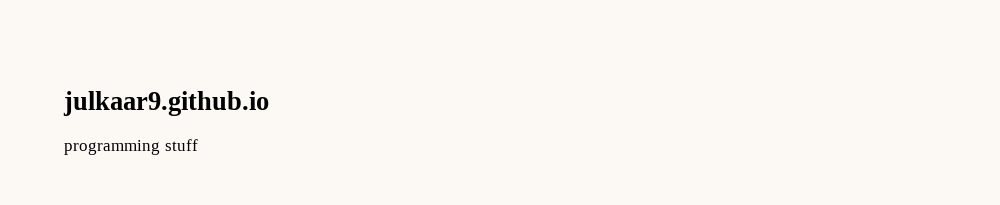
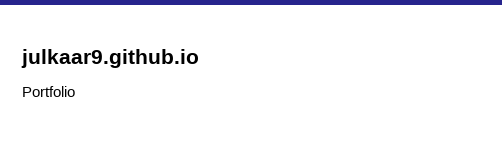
- programming stuff
+ Portfolio

